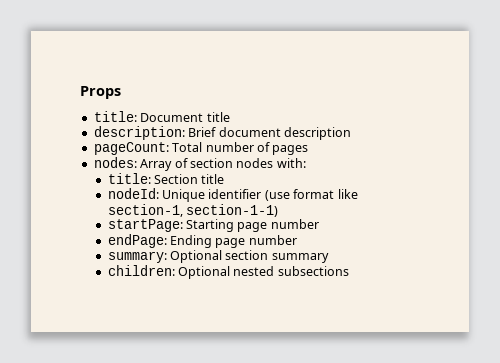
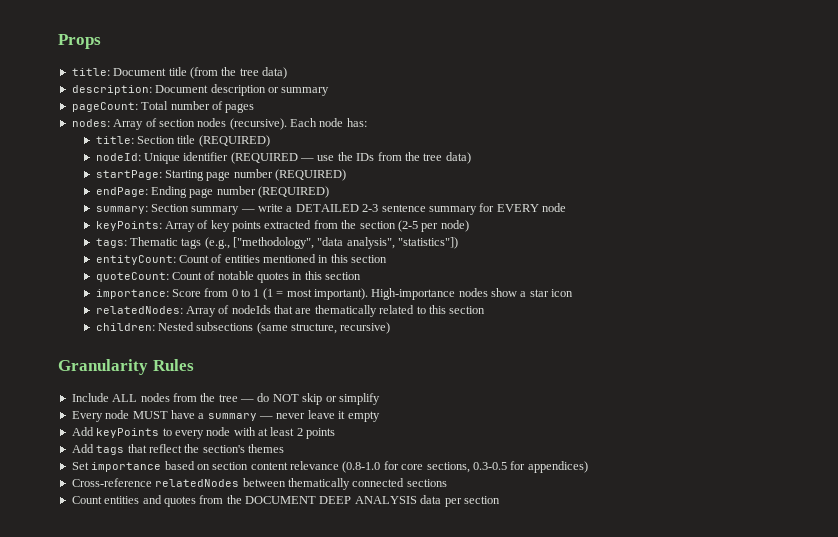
- title: Document title
+ title: Document title (from the tree data)
- description: Brief document description
+ description: Document description or summary
- nodes: Array of section nodes with:
+ nodes: Array of section nodes (recursive). Each node has:
- title: Section title
+ title: Section title (REQUIRED)
- nodeId: Unique identifier (use format like section-1, section-1-1)
+ nodeId: Unique identifier (REQUIRED — use the IDs from the tree data)
- startPage: Starting page number
+ startPage: Starting page number (REQUIRED)
- endPage: Ending page number
+ endPage: Ending page number (REQUIRED)
- summary: Optional section summary
- children: Optional nested subsections
+ summary: Section summary — write a DETAILED 2-3 sentence summary for EVERY node
+ keyPoints: Array of key points extracted from the section (2-5 per node)
+ tags: Thematic tags (e.g., ["methodology", "data analysis", "statistics"])
+ entityCount: Count of entities mentioned in this section
+ quoteCount: Count of notable quotes in this section
+ importance: Score from 0 to 1 (1 = most important). High-importance nodes show a star icon
+ relatedNodes: Array of nodeIds that are thematically related to this section
+ children: Nested subsections (same structure, recursive)
+ Granularity Rules
+ Include ALL nodes from the tree — do NOT skip or simplify
+ Every node MUST have a summary — never leave it empty
+ Add keyPoints to every node with at least 2 points
+ Add tags that reflect the section's themes
+ Set importance based on section content relevance (0.8-1.0 for core sections, 0.3-0.5 for appendices)
+ Cross-reference relatedNodes between thematically connected sections
+ Count entities and quotes from the DOCUMENT DEEP ANALYSIS data per section

